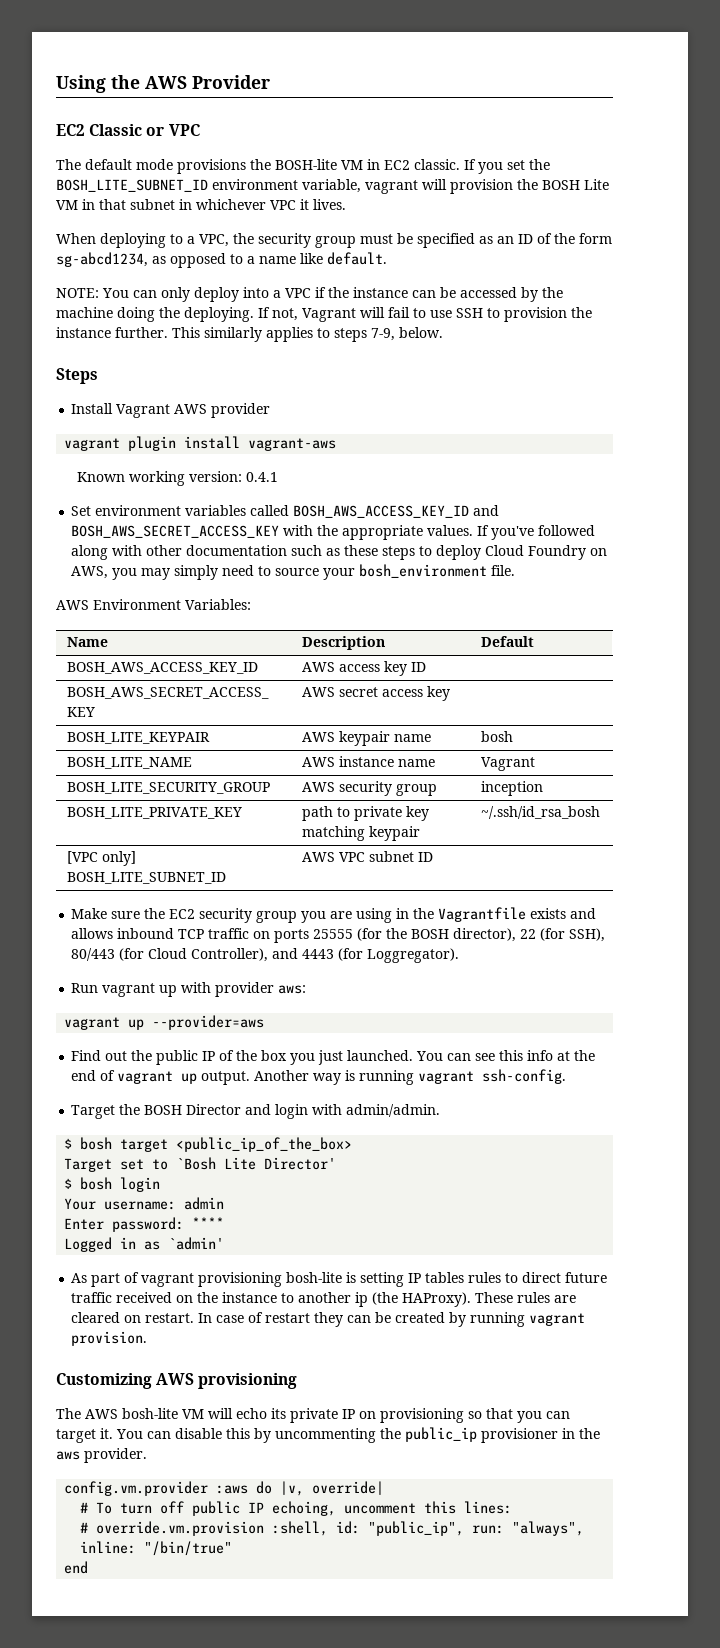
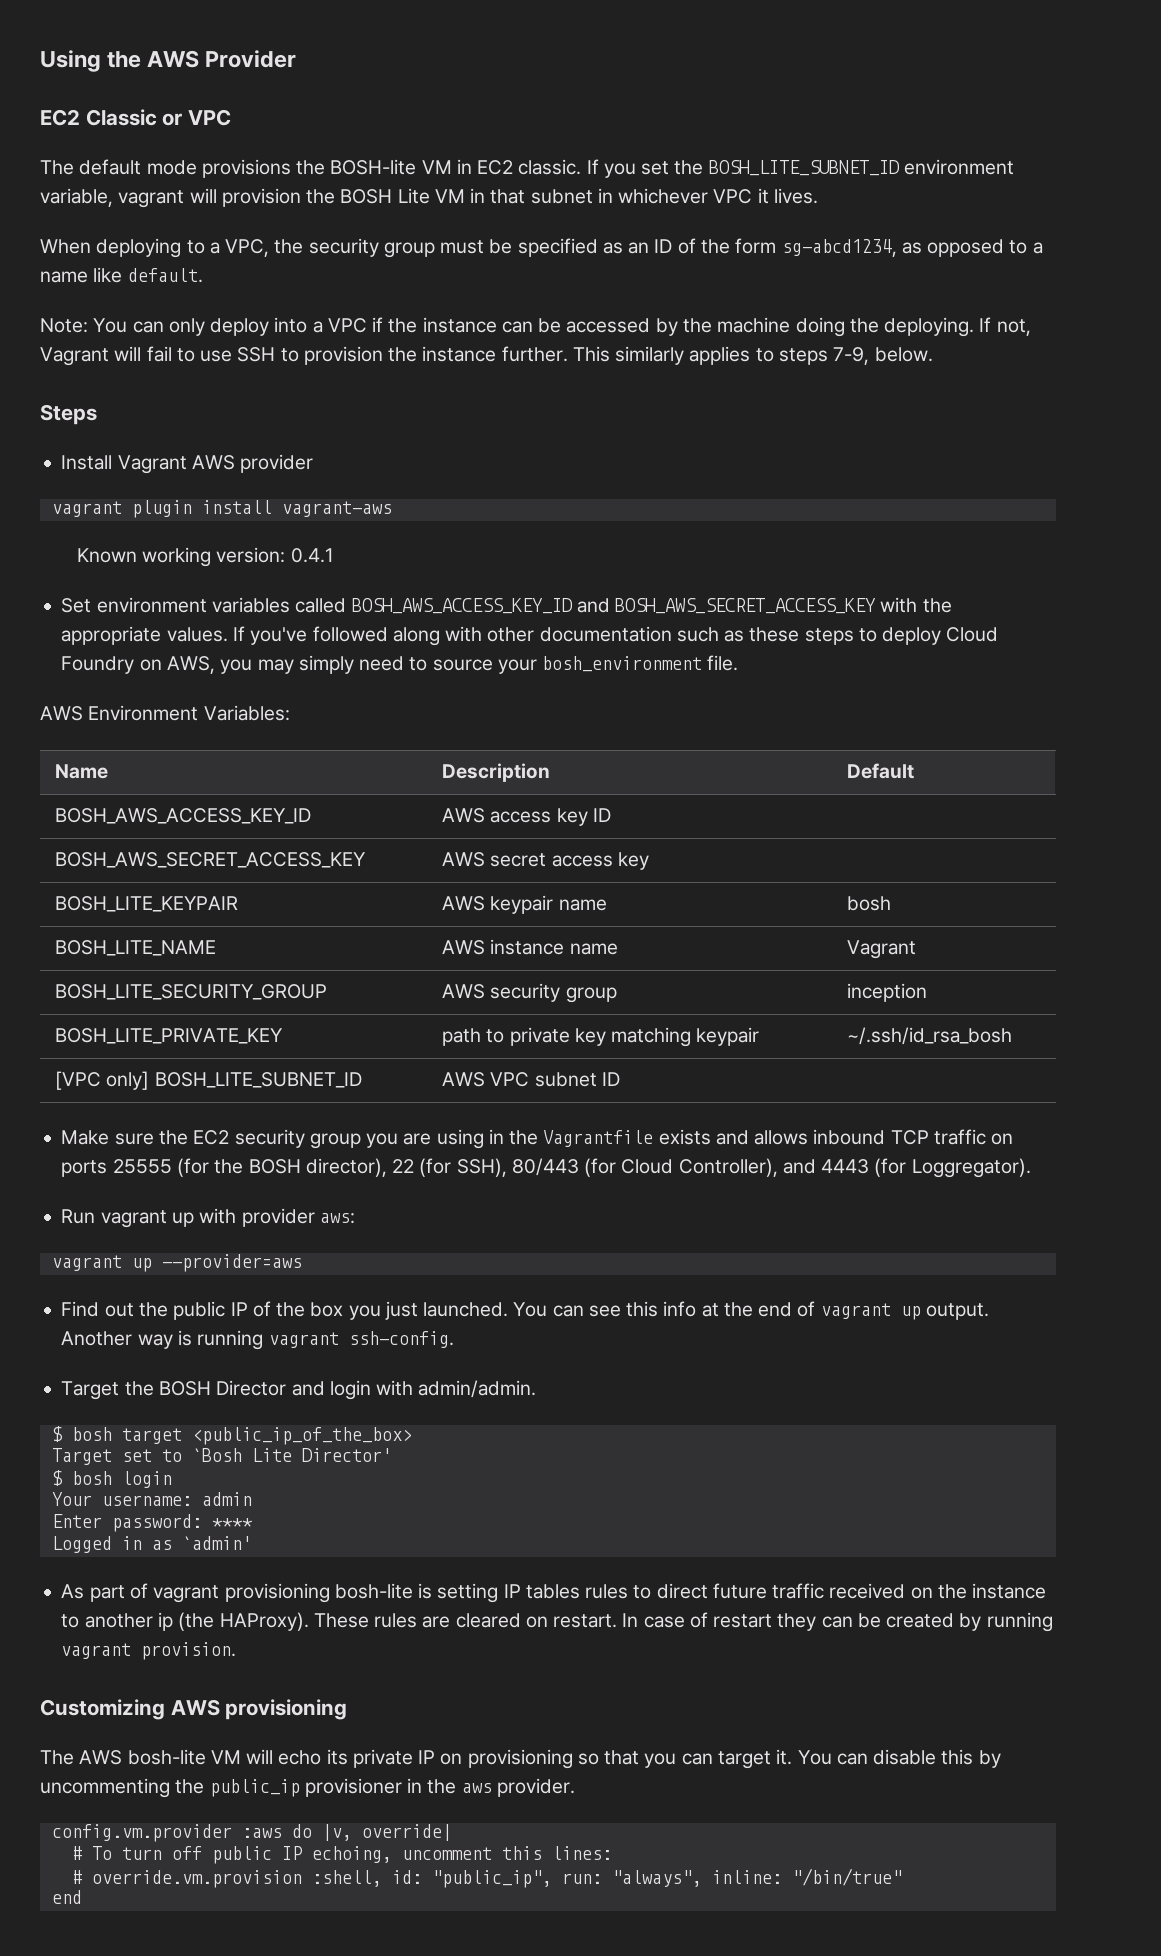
- NOTE: You can only deploy into a VPC if the instance can be accessed by the machine doing the deploying.
+ Note: You can only deploy into a VPC if the instance can be accessed by the machine doing the deploying.

